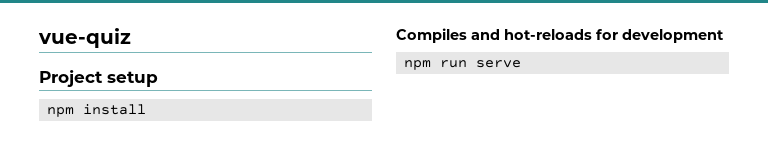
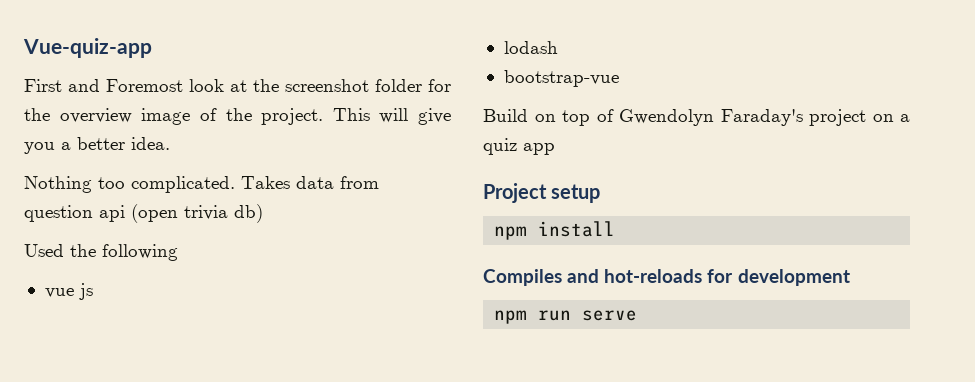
- vue-quiz
+ Vue-quiz-app
+ First and Foremost look at the screenshot folder for the overview image of the project. This will give you a better idea.
+ Nothing too complicated. Takes data from question api (open trivia db)
+ Used the following
+ vue js
+ lodash
+ bootstrap-vue
+ Build on top of Gwendolyn Faraday's project on a quiz app

